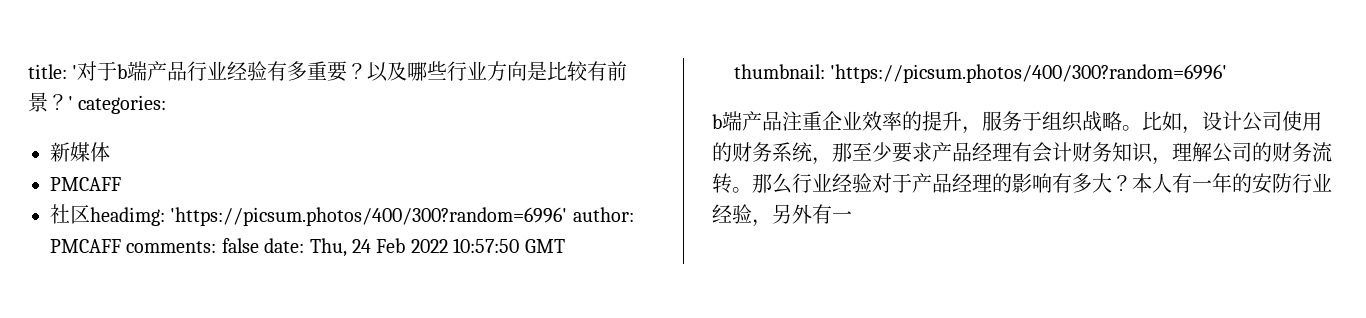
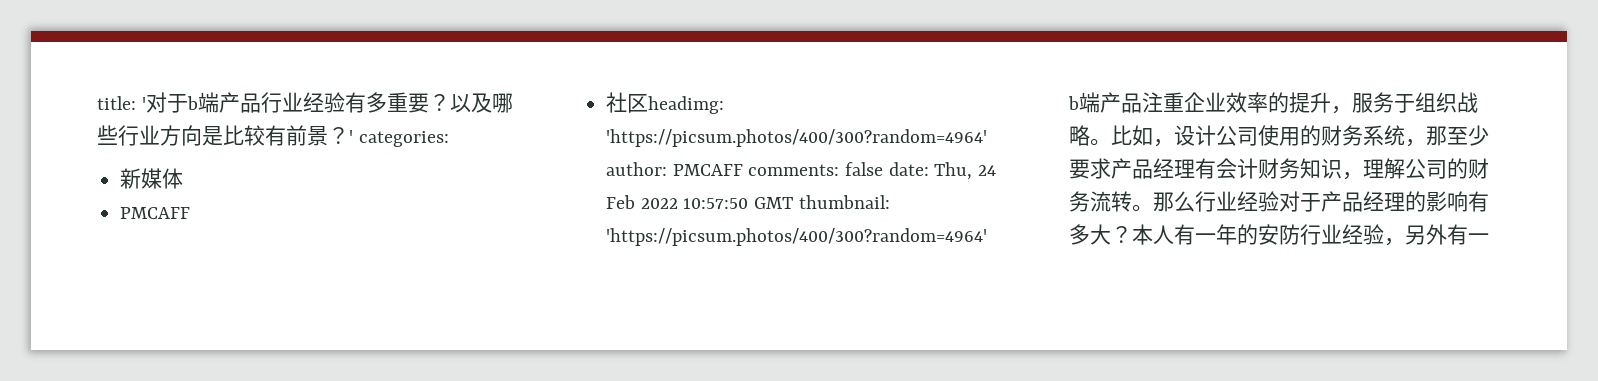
- 社区headimg: 'https://picsum.photos/400/300?random=6996' author: PMCAFF comments: false date: Thu, 24 Feb 2022 10:57:50 GMT thumbnail: 'https://picsum.photos/400/300?random=6996'
+ 社区headimg: 'https://picsum.photos/400/300?random=4964' author: PMCAFF comments: false date: Thu, 24 Feb 2022 10:57:50 GMT thumbnail: 'https://picsum.photos/400/300?random=4964'

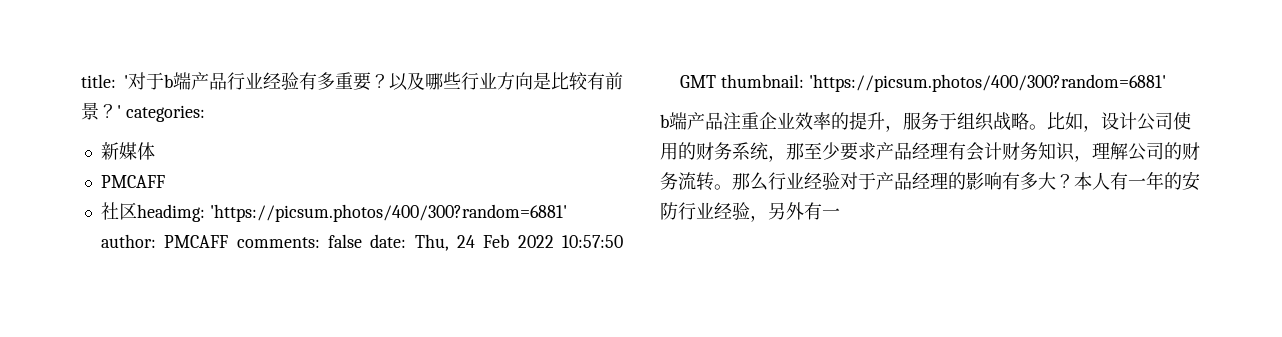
- 社区headimg: 'https://picsum.photos/400/300?random=4964' author: PMCAFF comments: false date: Thu, 24 Feb 2022 10:57:50 GMT thumbnail: 'https://picsum.photos/400/300?random=4964'
+ 社区headimg: 'https://picsum.photos/400/300?random=6881' author: PMCAFF comments: false date: Thu, 24 Feb 2022 10:57:50 GMT thumbnail: 'https://picsum.photos/400/300?random=6881'

